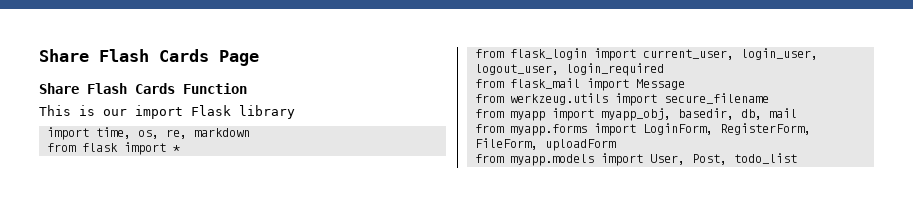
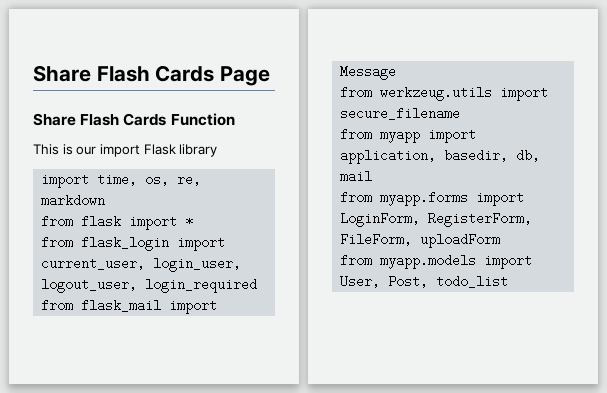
- from myapp import myapp_obj, basedir, db, mail
+ from myapp import application, basedir, db, mail

